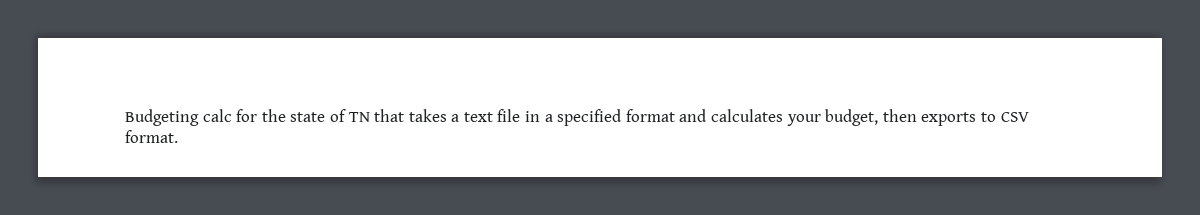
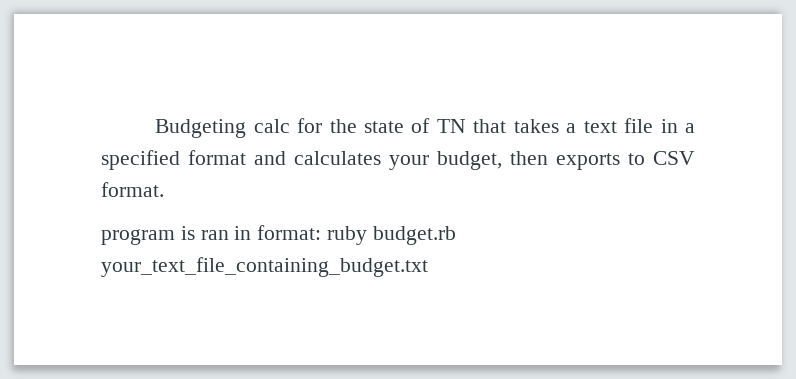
+ program is ran in format: ruby budget.rb your_text_file_containing_budget.txt

